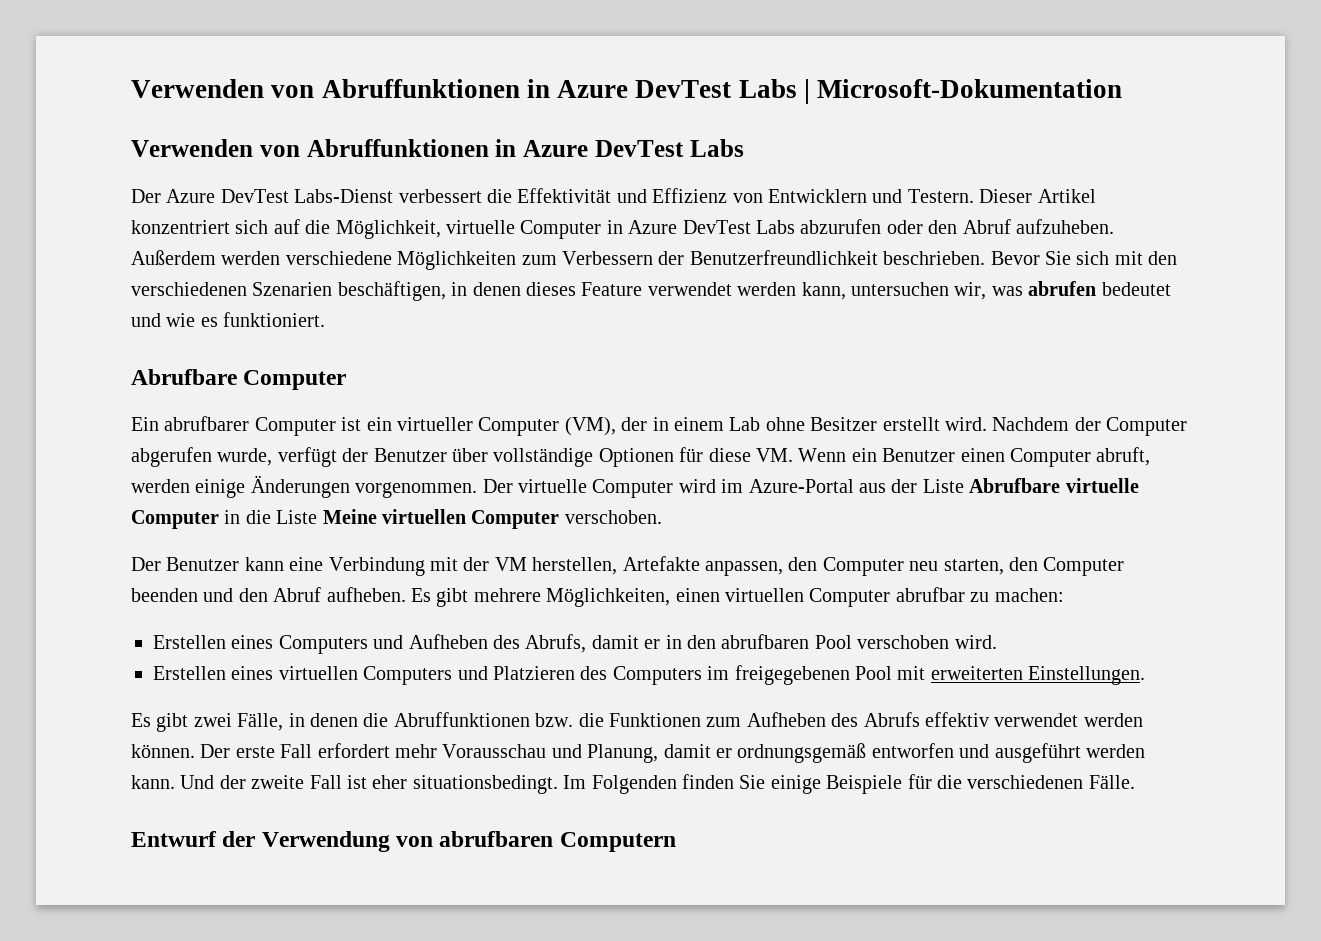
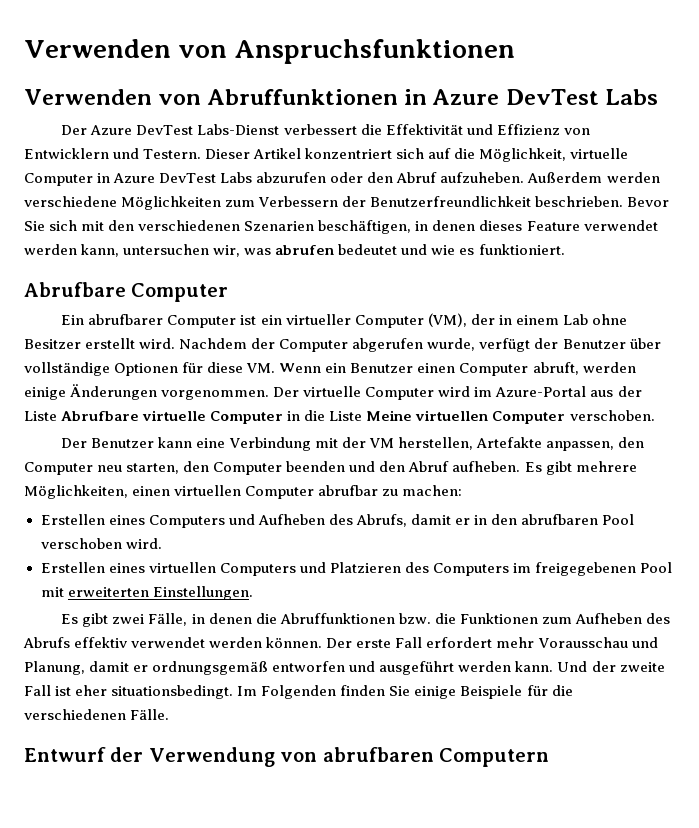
- Verwenden von Abruffunktionen in Azure DevTest Labs | Microsoft-Dokumentation
+ Verwenden von Anspruchsfunktionen

